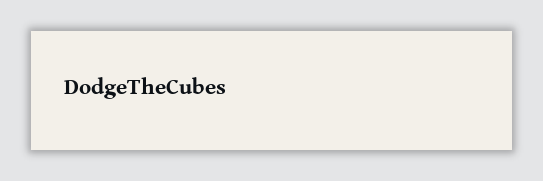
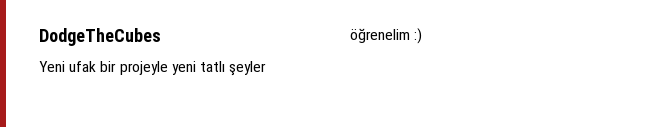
+ Yeni ufak bir projeyle yeni tatlı şeyler öğrenelim :)

